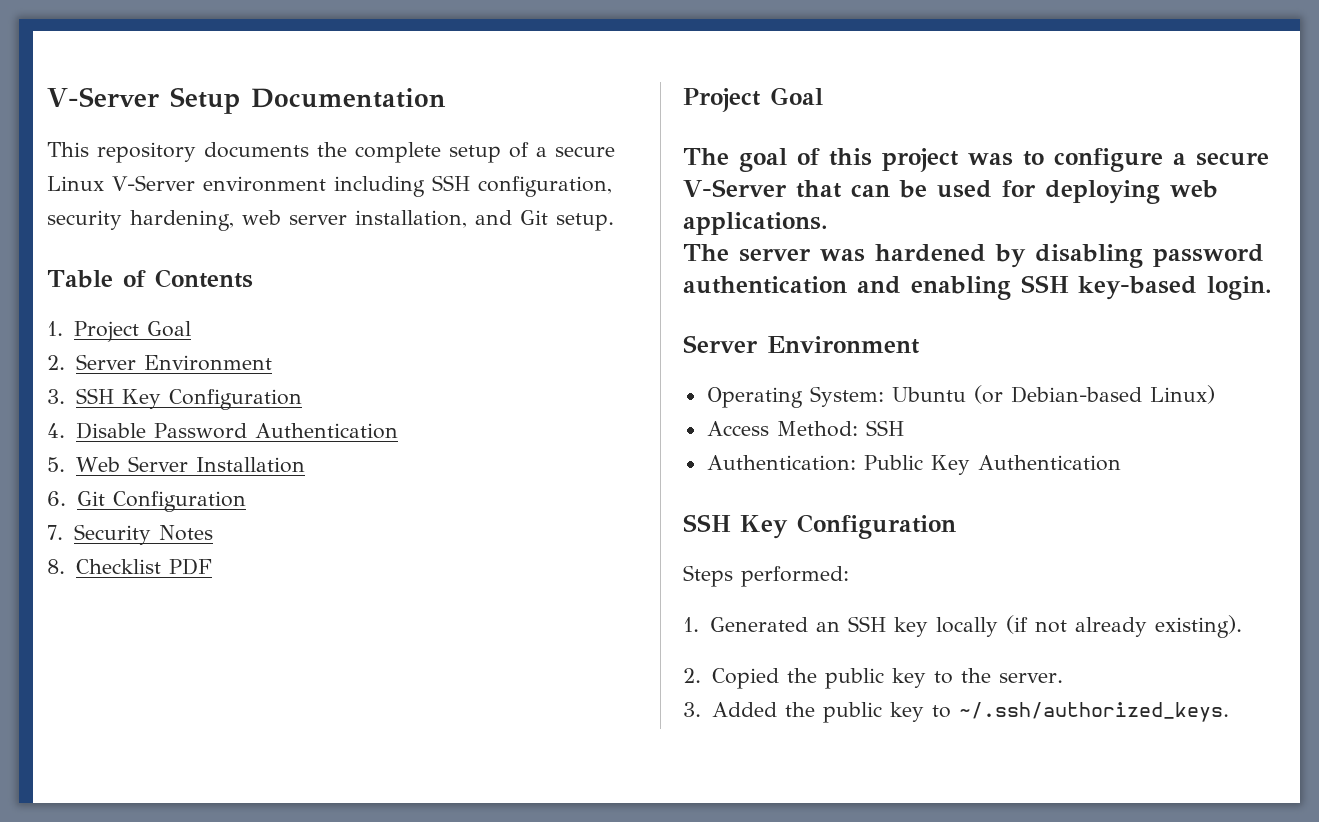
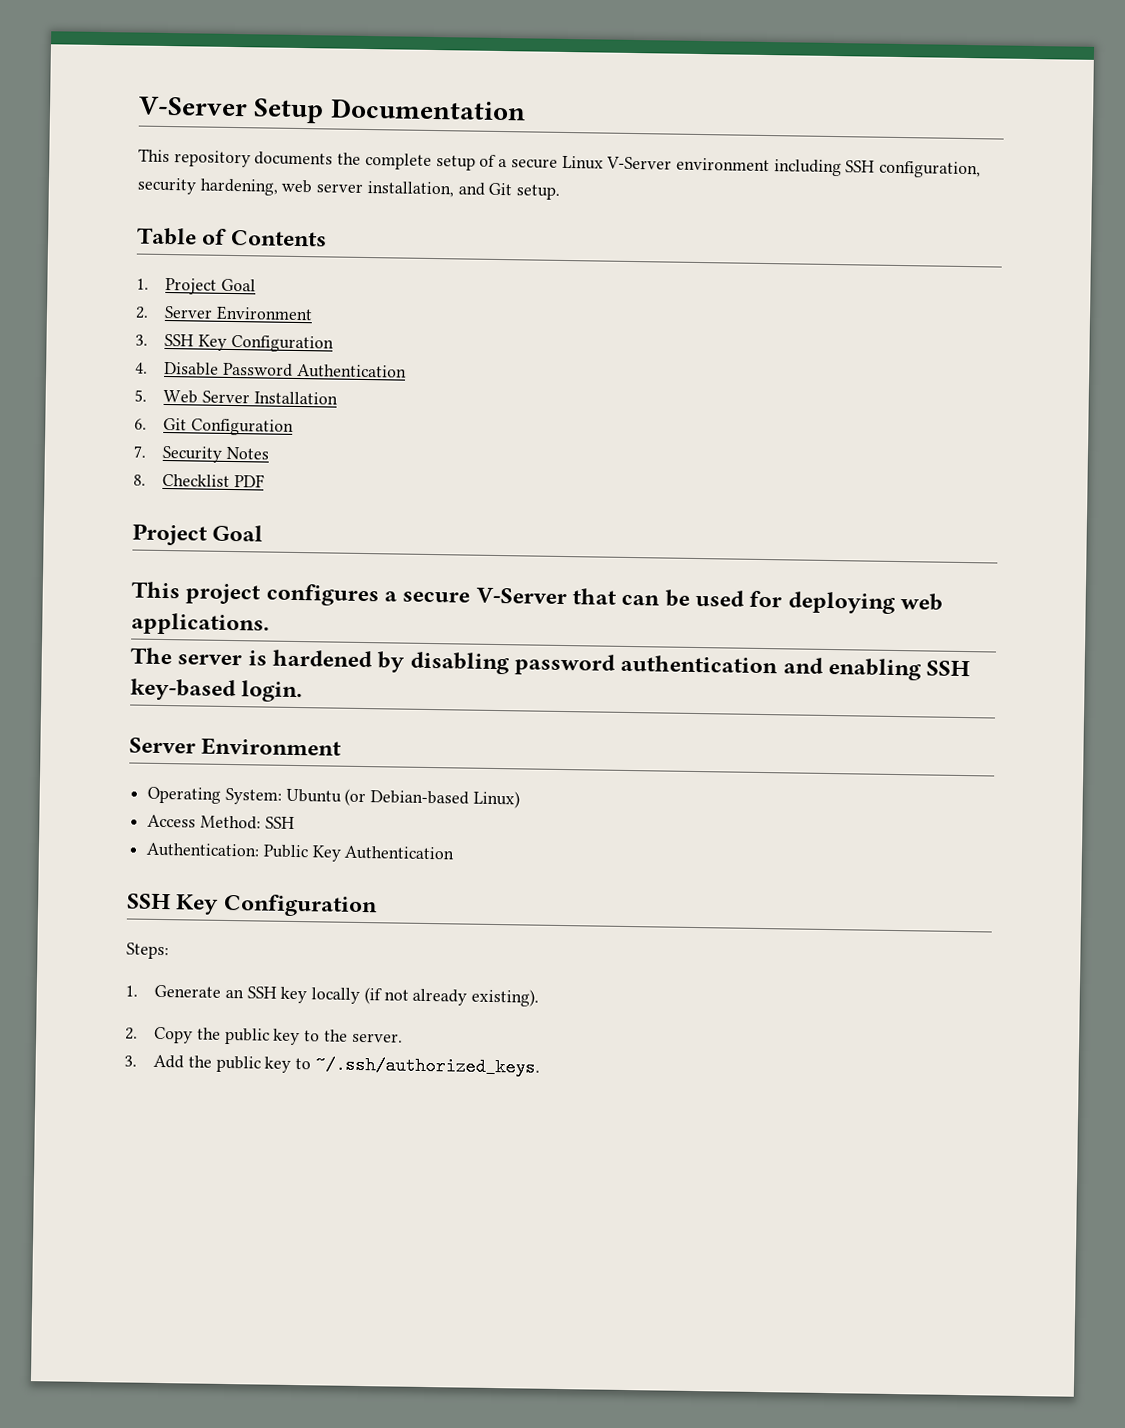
- The goal of this project was to configure a secure V-Server that can be used for deploying web applications.
+ This project configures a secure V-Server that can be used for deploying web applications.
- The server was hardened by disabling password authentication and enabling SSH key-based login.
+ The server is hardened by disabling password authentication and enabling SSH key-based login.
- Steps performed:
- 1. Generated an SSH key locally (if not already existing).
+ Steps:
+ 1. Generate an SSH key locally (if not already existing).
- 2. Copied the public key to the server.
+ 2. Copy the public key to the server.
- 3. Added the public key to ~/.ssh/authorized_keys.
+ 3. Add the public key to ~/.ssh/authorized_keys.

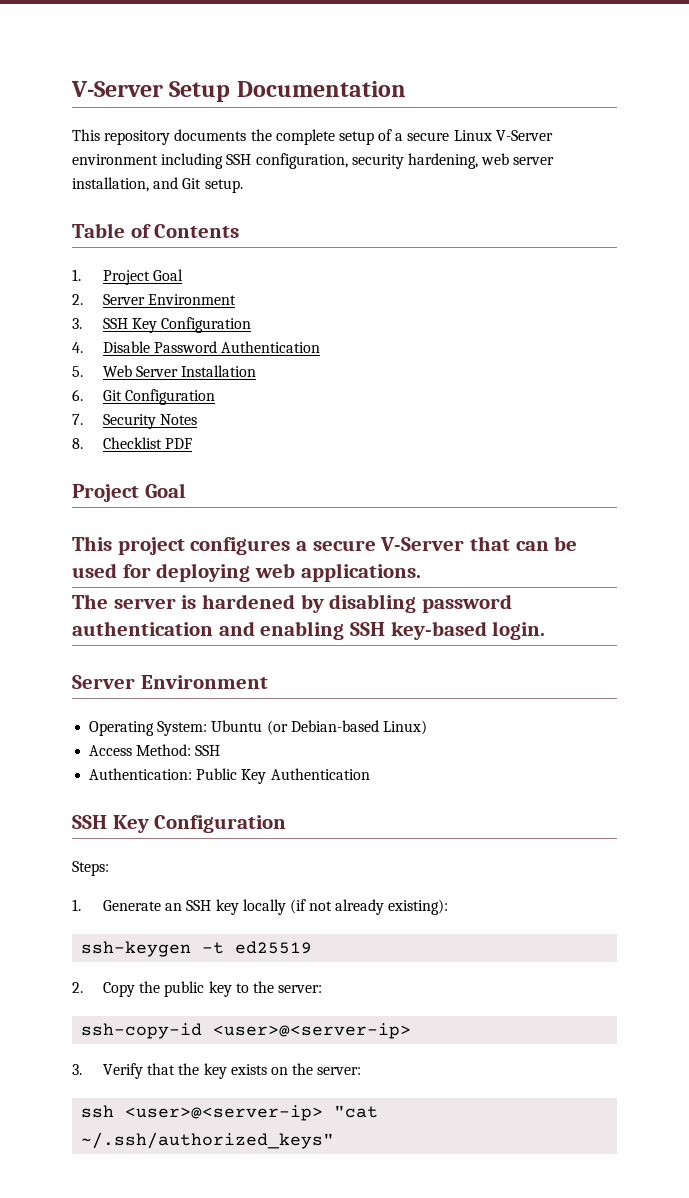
- 1. Generate an SSH key locally (if not already existing).
+ 1. Generate an SSH key locally (if not already existing):
+ ssh-keygen -t ed25519
- 2. Copy the public key to the server.
- 3. Add the public key to ~/.ssh/authorized_keys.
+ 2. Copy the public key to the server:
+ ssh-copy-id <user>@<server-ip>
+ 3. Verify that the key exists on the server:
+ ssh <user>@<server-ip> "cat ~/.ssh/authorized_keys"

